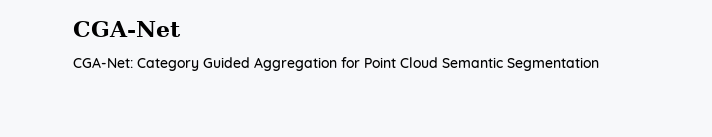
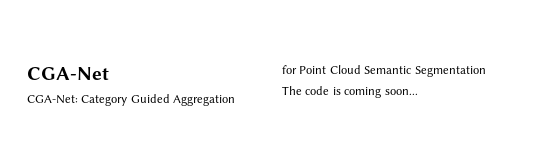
+ The code is coming soon...

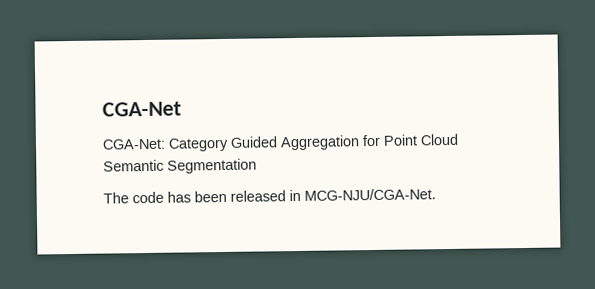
- The code is coming soon...
+ The code has been released in MCG-NJU/CGA-Net.

